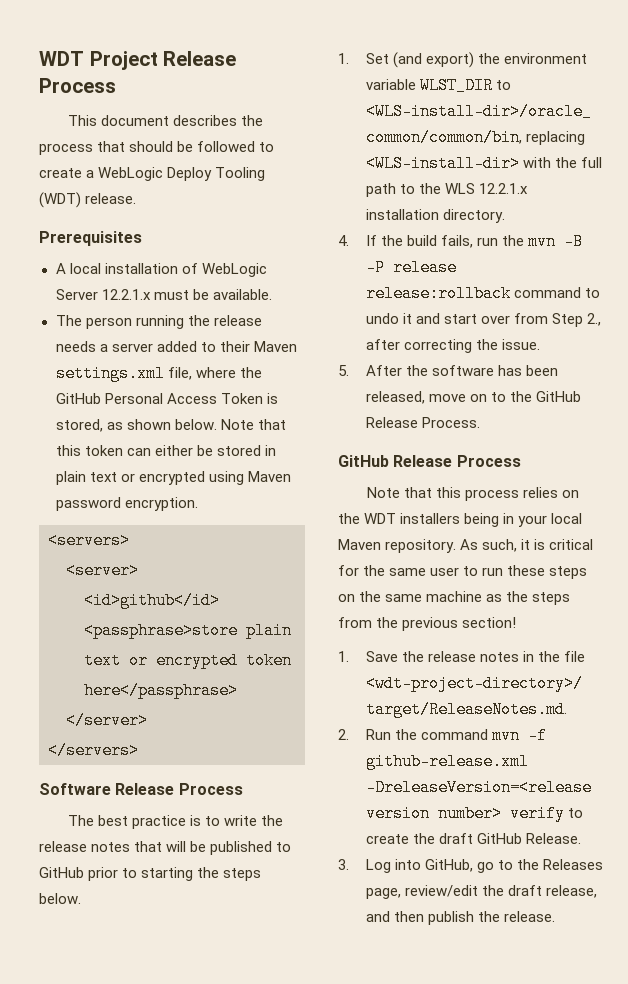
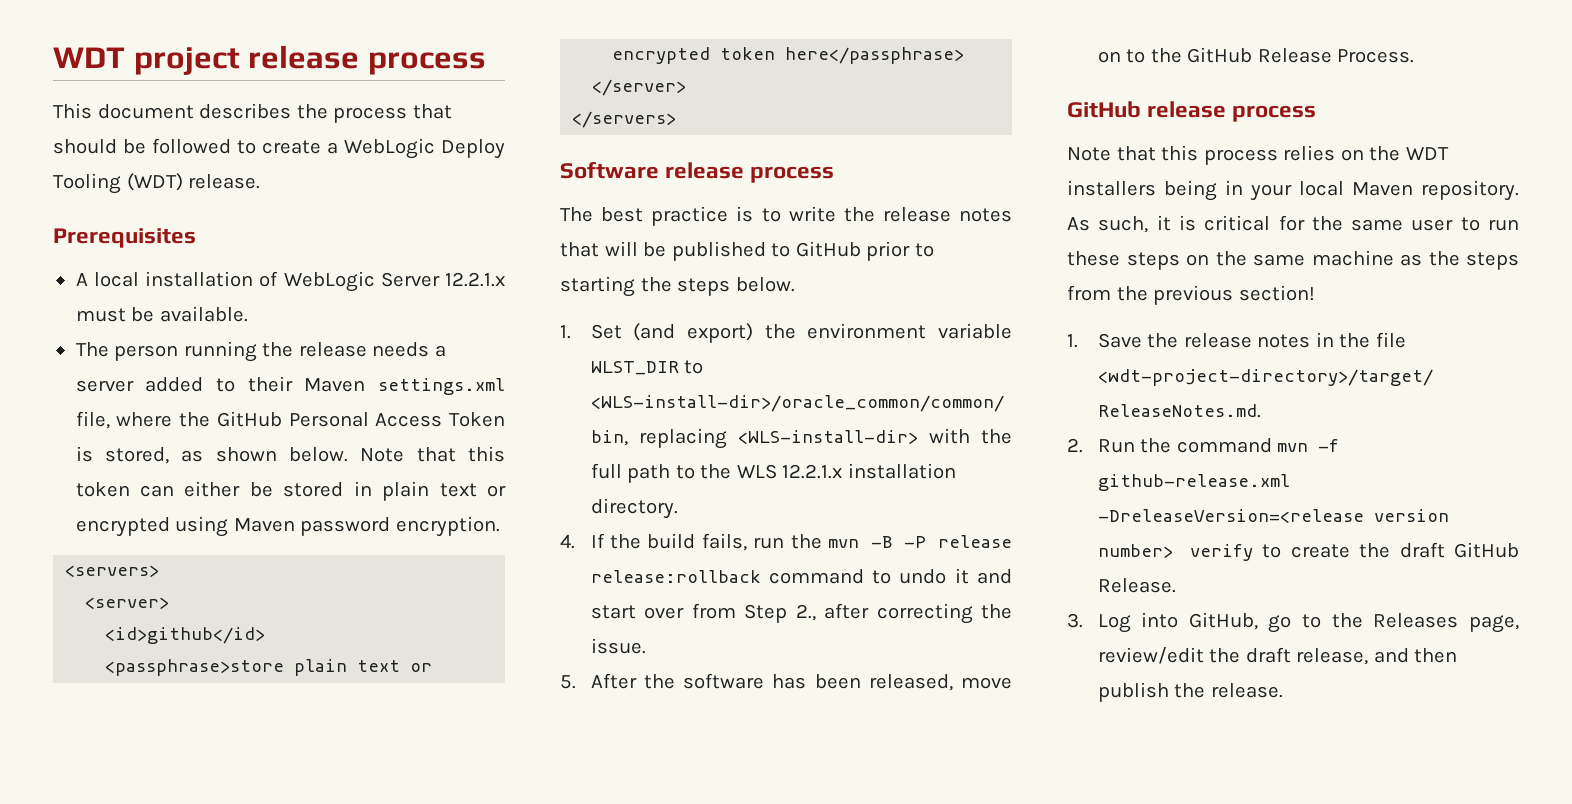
- WDT Project Release Process
+ WDT project release process
- Software Release Process
+ Software release process
- GitHub Release Process
+ GitHub release process

